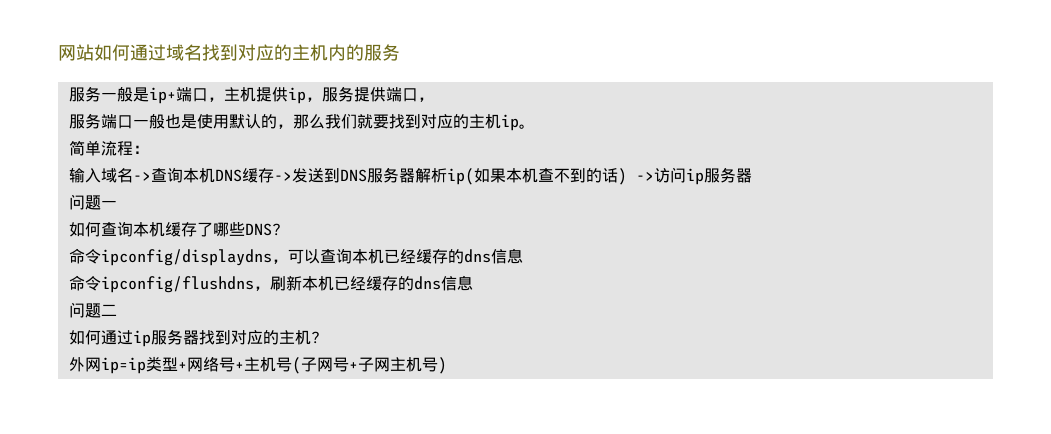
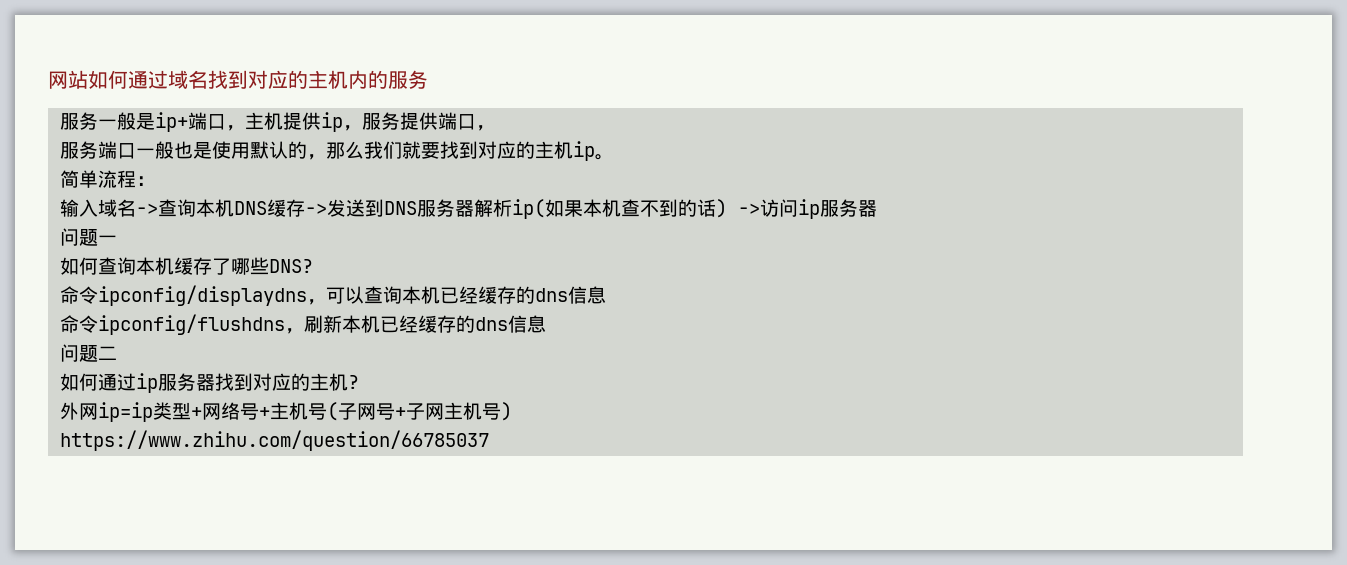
+ https://www.zhihu.com/question/66785037

